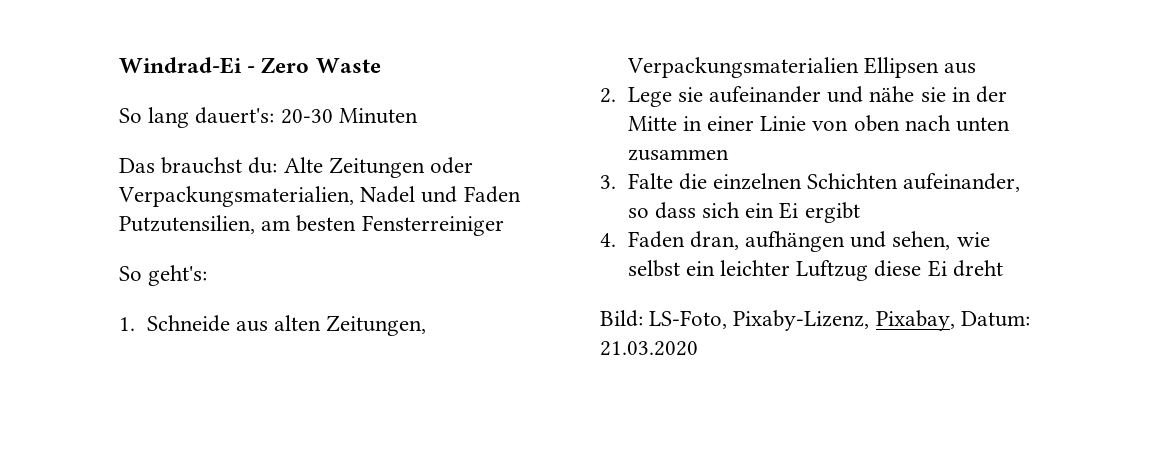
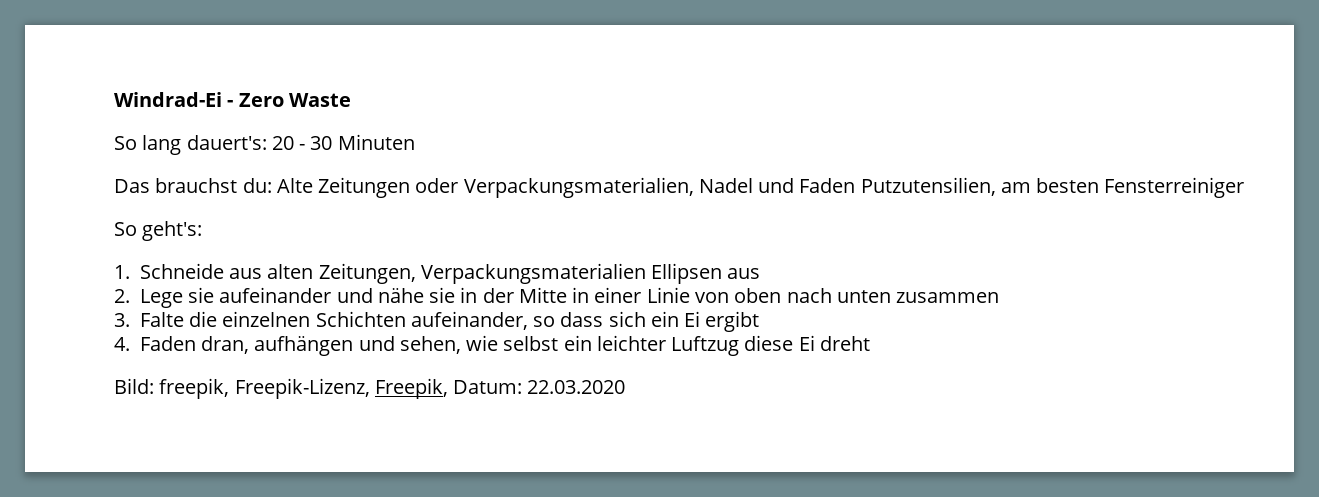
- So lang dauert's: 20-30 Minuten
+ So lang dauert's: 20 - 30 Minuten
- Bild: LS-Foto, Pixaby-Lizenz, Pixabay, Datum: 21.03.2020
+ Bild: freepik, Freepik-Lizenz, Freepik, Datum: 22.03.2020

